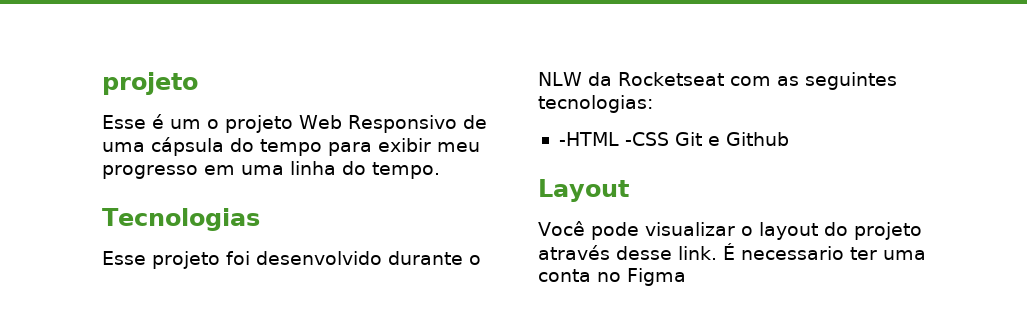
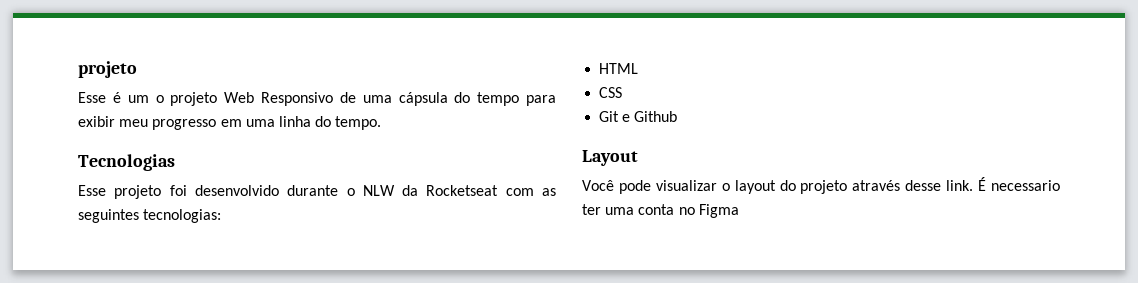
- -HTML -CSS Git e Github
+ HTML
+ CSS
+ Git e Github

